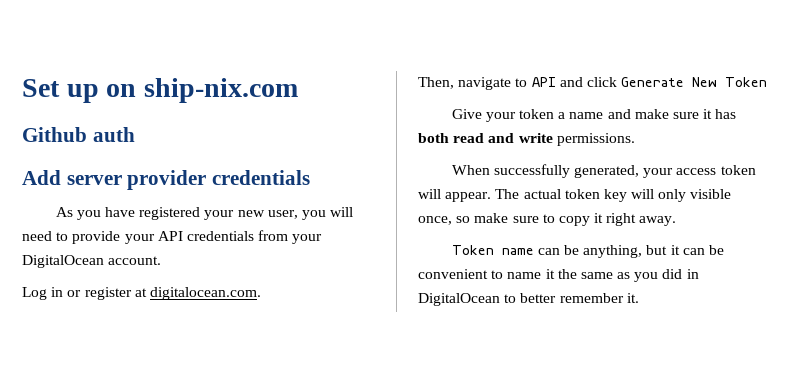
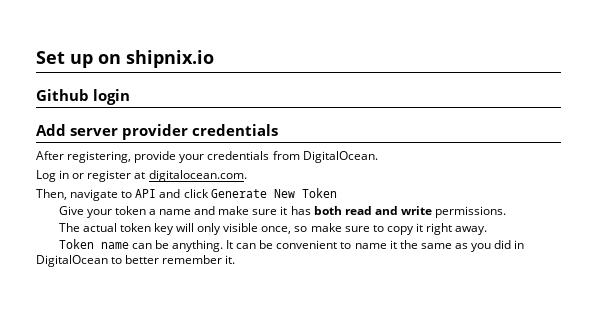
- Set up on ship-nix.com
+ Set up on shipnix.io
- Github auth
+ Github login
- As you have registered your new user, you will need to provide your API credentials from your DigitalOcean account.
+ After registering, provide your credentials from DigitalOcean.
- When successfully generated, your access token will appear.
- Token name can be anything, but it can be convenient to name it the same as you did in DigitalOcean to better remember it.
+ Token name can be anything. It can be convenient to name it the same as you did in DigitalOcean to better remember it.

